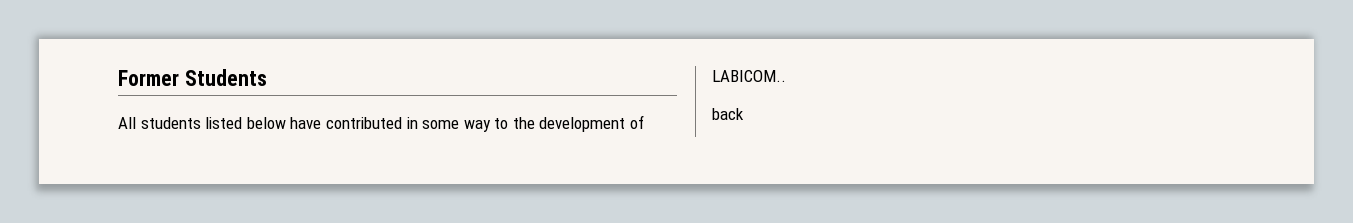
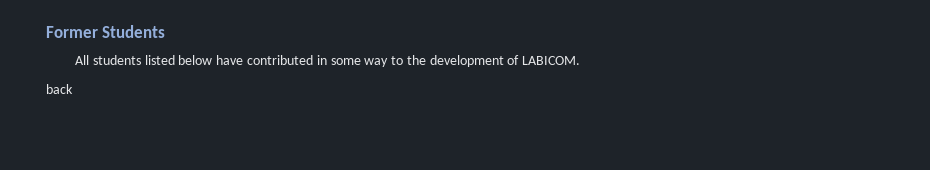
- All students listed below have contributed in some way to the development of LABICOM..
+ All students listed below have contributed in some way to the development of LABICOM.

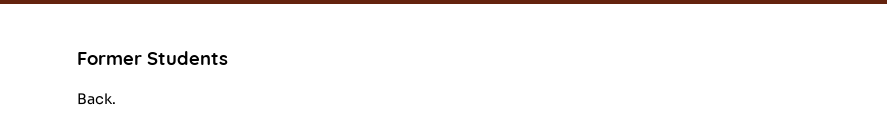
- All students listed below have contributed in some way to the development of LABICOM.
- back
+ Back.

